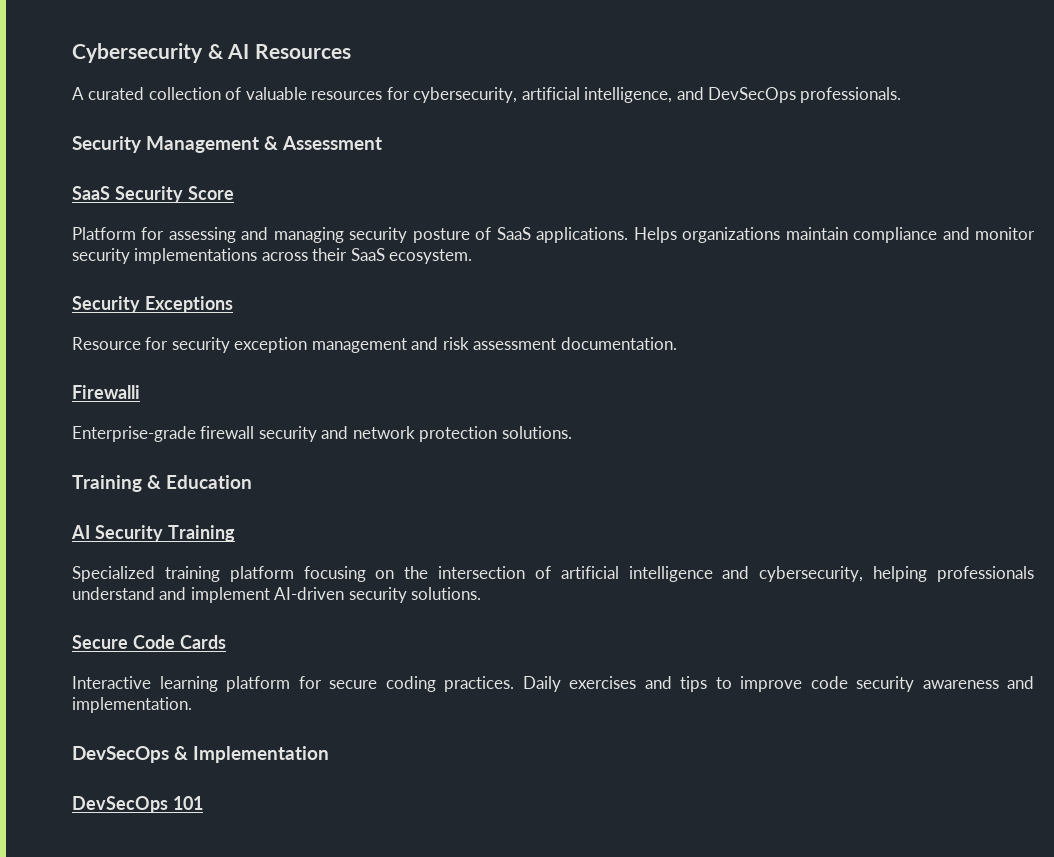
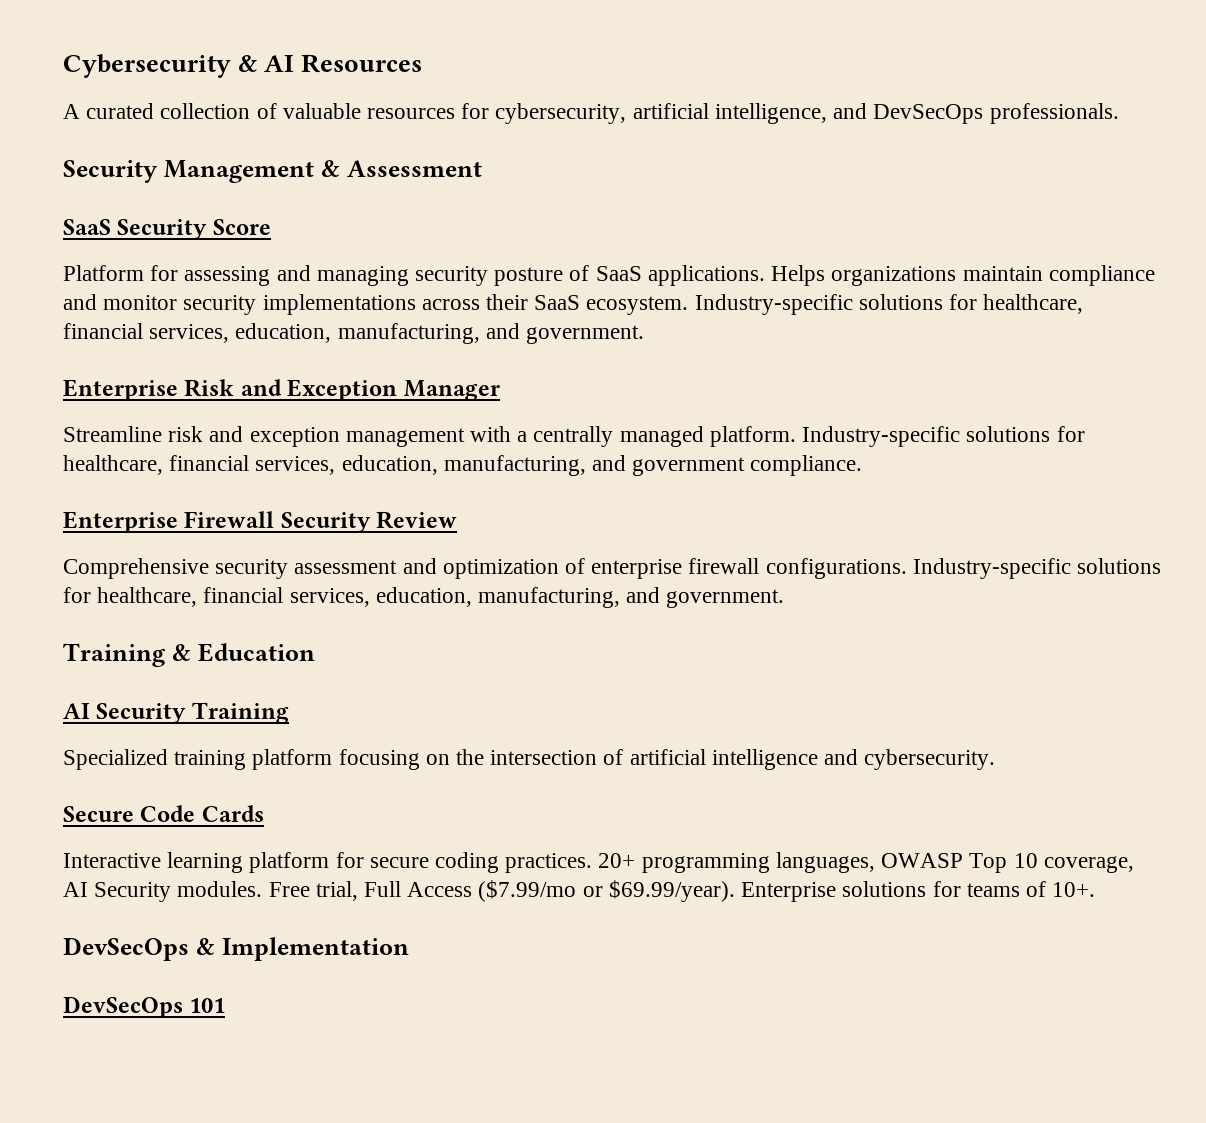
- Helps organizations maintain compliance and monitor security implementations across their SaaS ecosystem.
- Security Exceptions
- Resource for security exception management and risk assessment documentation.
- Firewalli
- Enterprise-grade firewall security and network protection solutions.
+ Helps organizations maintain compliance and monitor security implementations across their SaaS ecosystem. Industry-specific solutions for healthcare, financial services, education, manufacturing, and government.
+ Enterprise Risk and Exception Manager
+ Streamline risk and exception management with a centrally managed platform. Industry-specific solutions for healthcare, financial services, education, manufacturing, and government compliance.
+ Enterprise Firewall Security Review
+ Comprehensive security assessment and optimization of enterprise firewall configurations. Industry-specific solutions for healthcare, financial services, education, manufacturing, and government.
- Specialized training platform focusing on the intersection of artificial intelligence and cybersecurity, helping professionals understand and implement AI-driven security solutions.
+ Specialized training platform focusing on the intersection of artificial intelligence and cybersecurity.
- Daily exercises and tips to improve code security awareness and implementation.
+ 20+ programming languages, OWASP Top 10 coverage, AI Security modules. Free trial, Full Access ($7.99/mo or $69.99/year). Enterprise solutions for teams of 10+.

